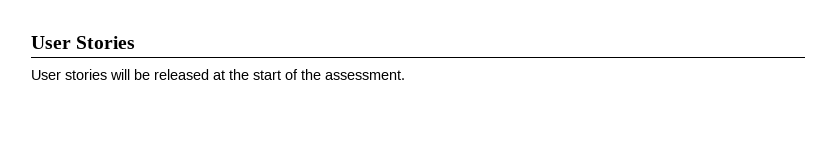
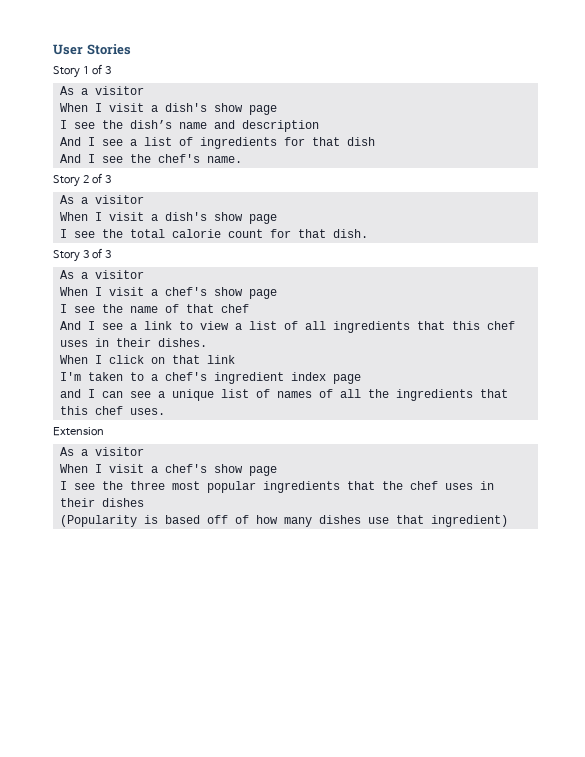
- User stories will be released at the start of the assessment.
+ Story 1 of 3
+ As a visitor
+ When I visit a dish's show page
+ I see the dish’s name and description
+ And I see a list of ingredients for that dish
+ And I see the chef's name.
+ Story 2 of 3
+ As a visitor
+ When I visit a dish's show page
+ I see the total calorie count for that dish.
+ Story 3 of 3
+ As a visitor
+ When I visit a chef's show page
+ I see the name of that chef
+ And I see a link to view a list of all ingredients that this chef uses in their dishes.
+ When I click on that link
+ I'm taken to a chef's ingredient index page
+ and I can see a unique list of names of all the ingredients that this chef uses.
+ Extension
+ As a visitor
+ When I visit a chef's show page
+ I see the three most popular ingredients that the chef uses in their dishes
+ (Popularity is based off of how many dishes use that ingredient)

